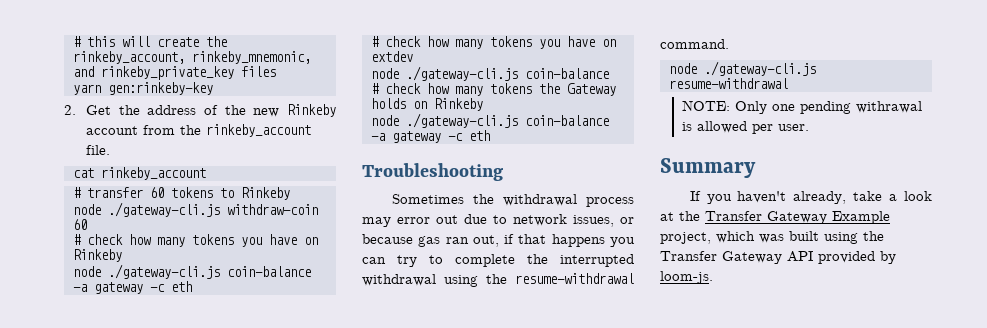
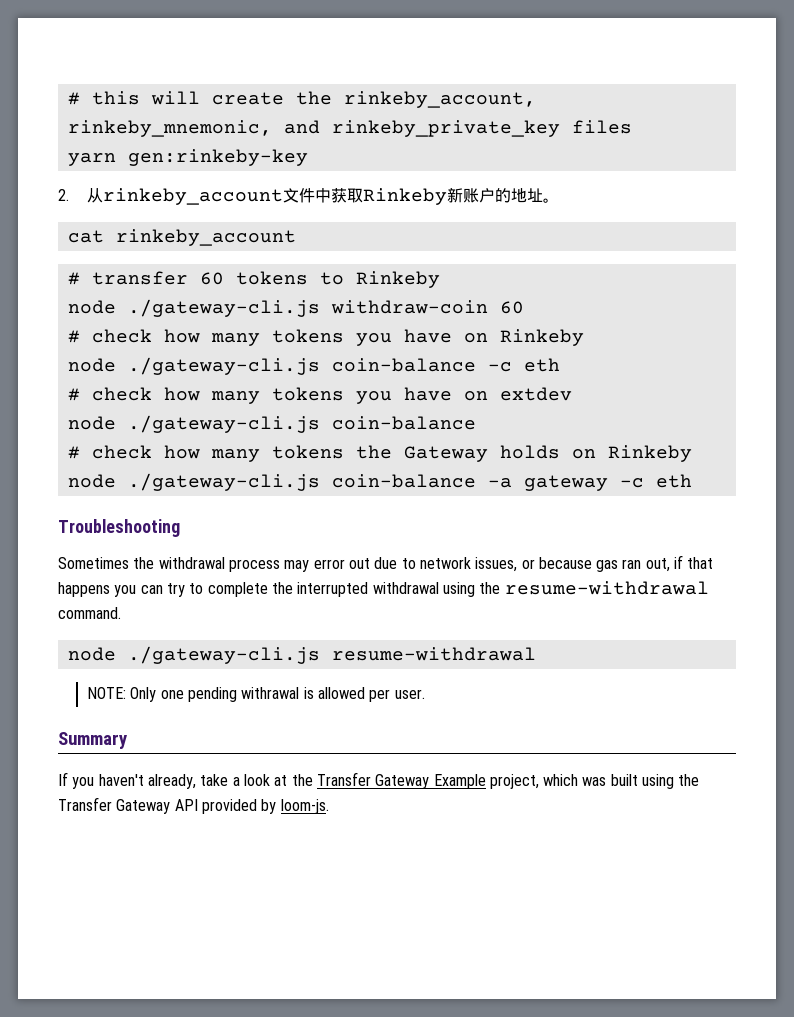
- 2. Get the address of the new Rinkeby account from the rinkeby_account file.
+ 2.从rinkeby_account文件中获取Rinkeby新账户的地址。
  # check how many tokens you have on Rinkeby
- node ./gateway-cli.js coin-balance -a gateway -c eth
+ node ./gateway-cli.js coin-balance -c eth

